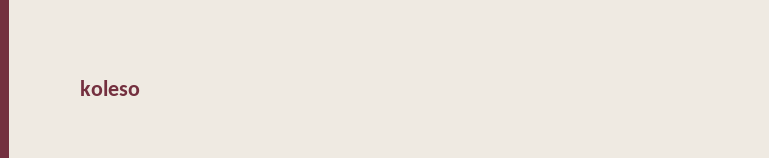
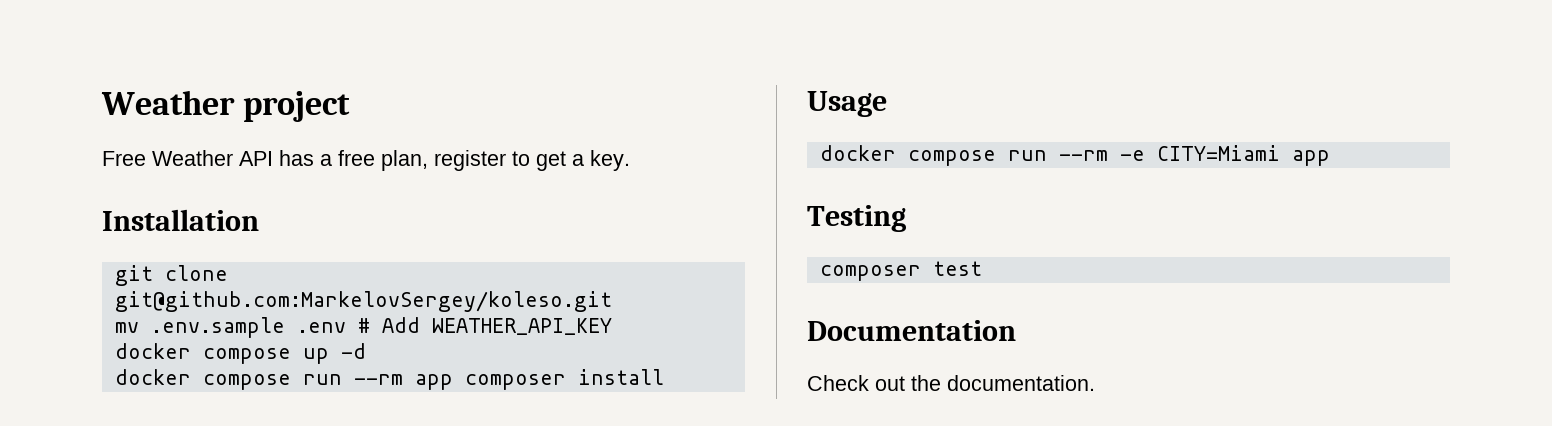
- koleso
+ Weather project
+ Free Weather API has a free plan, register to get a key.
+ Installation
+ git clone git@github.com:MarkelovSergey/koleso.git
+ mv .env.sample .env # Add WEATHER_API_KEY
+ docker compose up -d
+ docker compose run --rm app composer install
+ Usage
+ docker compose run --rm -e CITY=Miami app
+ Testing
+ composer test
+ Documentation
+ Check out the documentation.

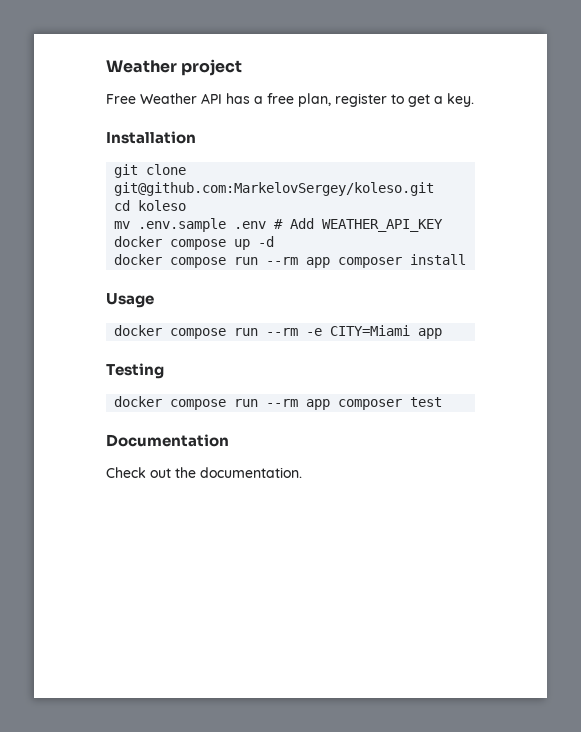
+ cd koleso
- composer test
+ docker compose run --rm app composer test

